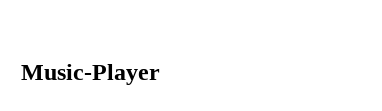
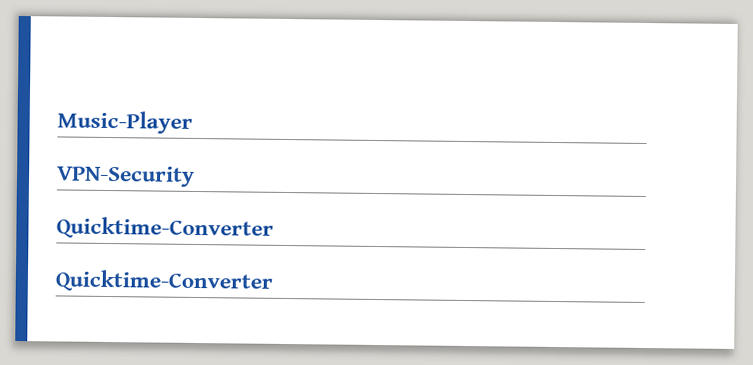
+ VPN-Security
+ Quicktime-Converter
+ Quicktime-Converter

